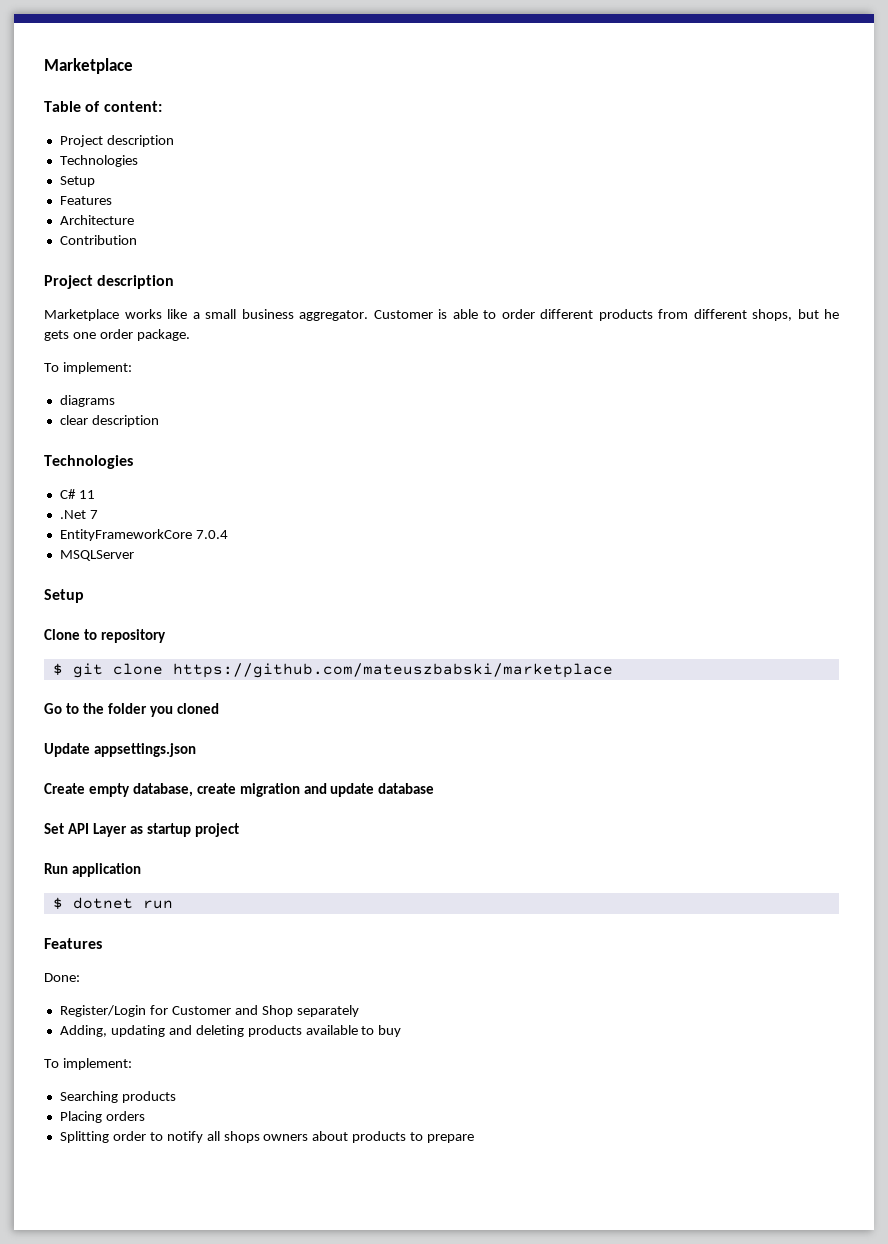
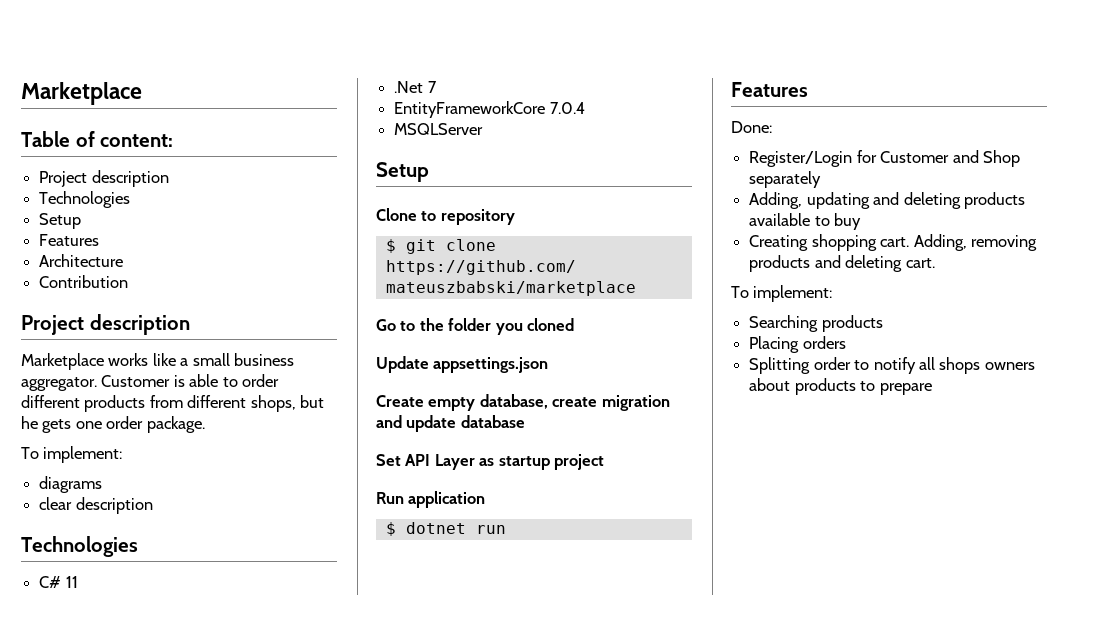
+ Creating shopping cart. Adding, removing products and deleting cart.

